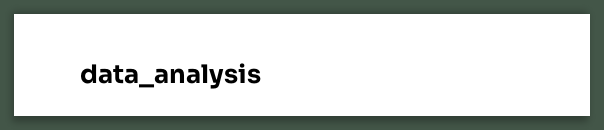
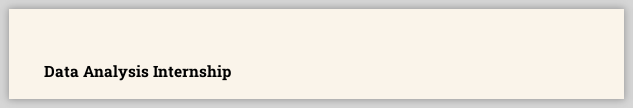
- data_analysis
+ Data Analysis Internship

